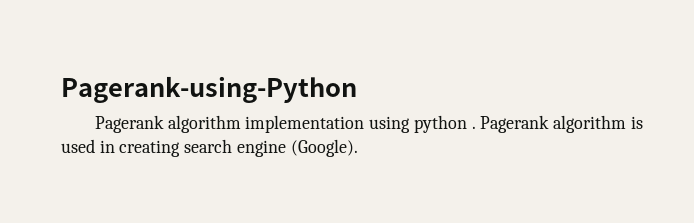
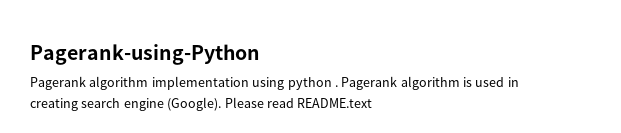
+ Please read README.text

